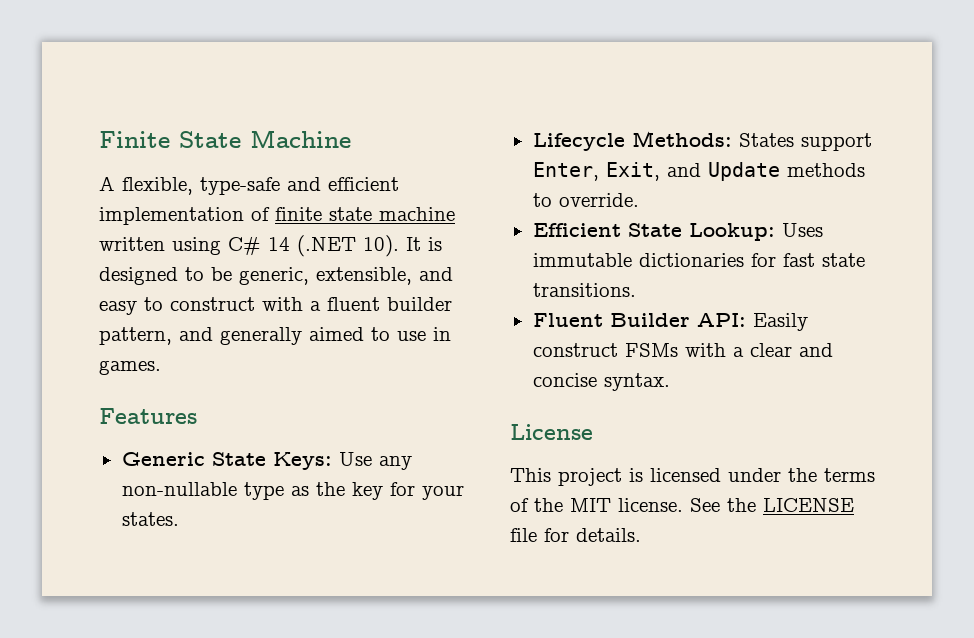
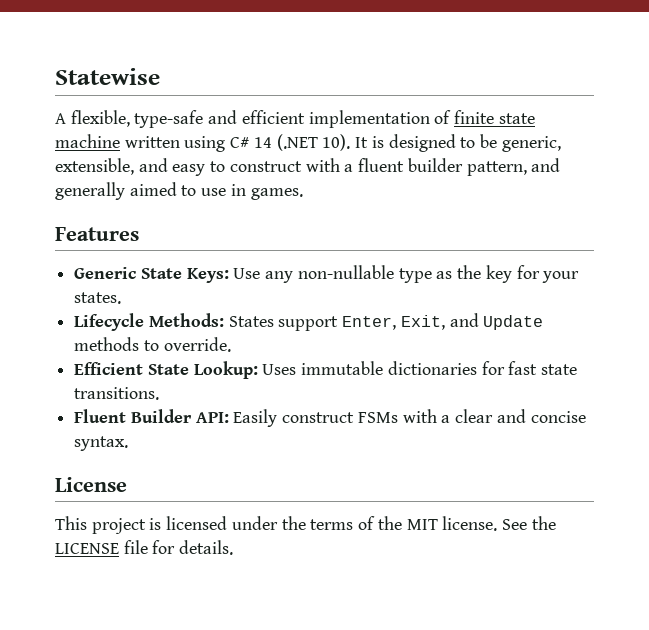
- Finite State Machine
+ Statewise

